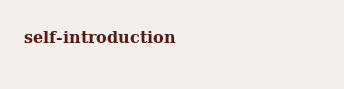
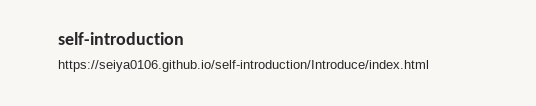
+ https://seiya0106.github.io/self-introduction/Introduce/index.html

